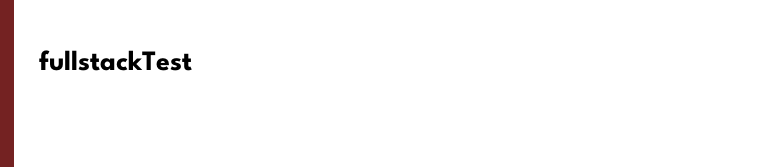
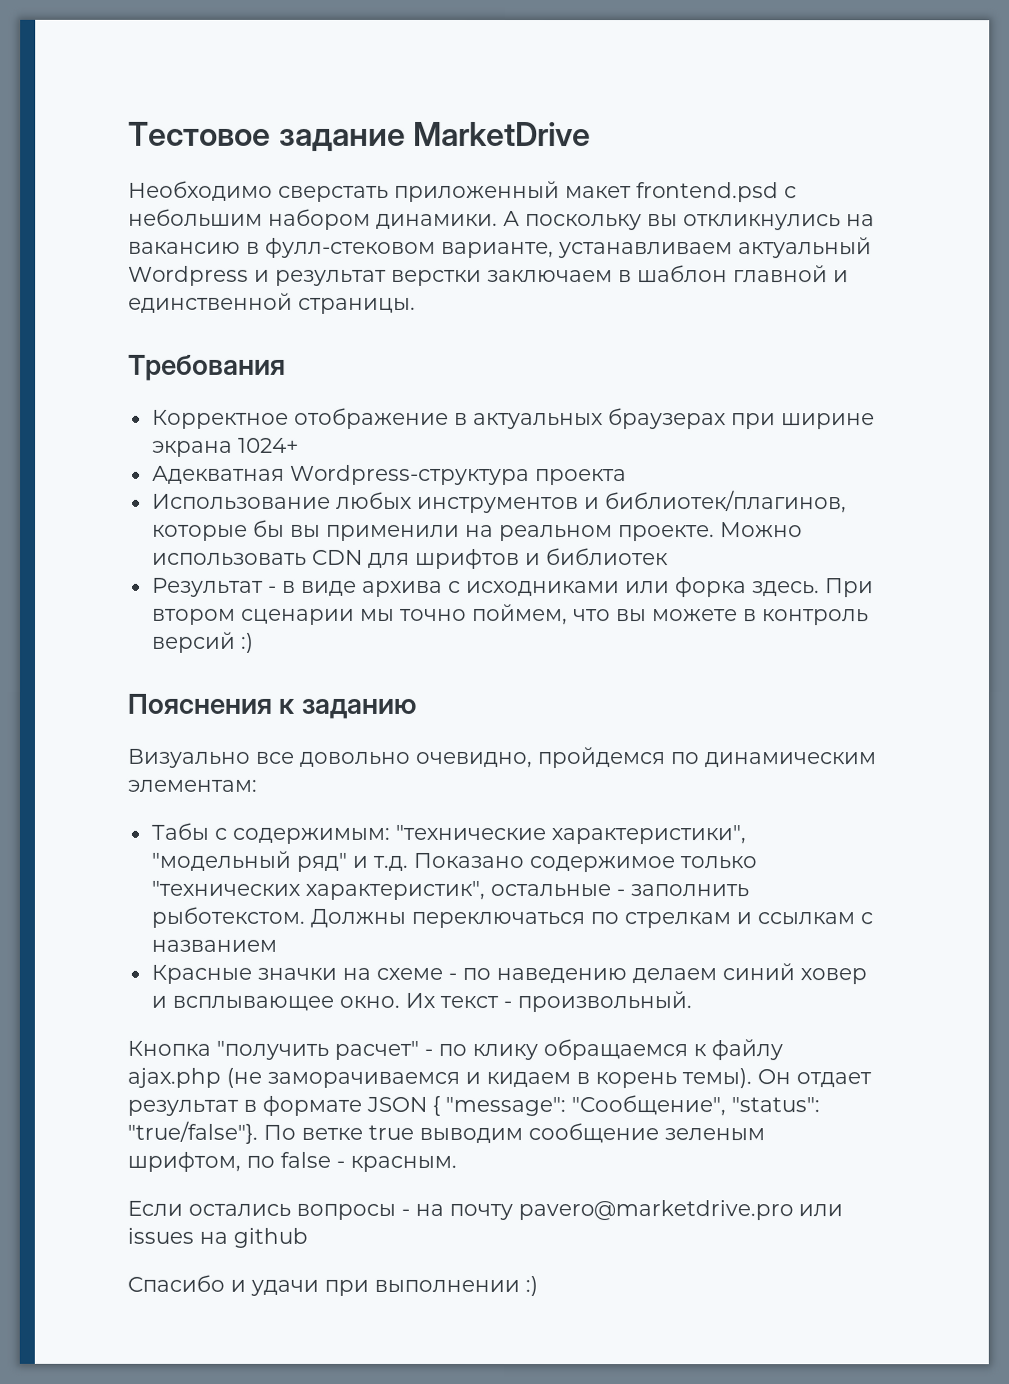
- fullstackTest
+ Тестовое задание MarketDrive
+ Необходимо сверстать приложенный макет frontend.psd с небольшим набором динамики. А поскольку вы откликнулись на вакансию в фулл-стековом варианте, устанавливаем актуальный Wordpress и результат верстки заключаем в шаблон главной и единственной страницы.
+ Требования
+ Корректное отображение в актуальных браузерах при ширине экрана 1024+
+ Адекватная Wordpress-структура проекта
+ Использование любых инструментов и библиотек/плагинов, которые бы вы применили на реальном проекте. Можно использовать CDN для шрифтов и библиотек
+ Результат - в виде архива с исходниками или форка здесь. При втором сценарии мы точно поймем, что вы можете в контроль версий :)
+ Пояснения к заданию
+ Визуально все довольно очевидно, пройдемся по динамическим элементам:
+ Табы с содержимым: "технические характеристики", "модельный ряд" и т.д. Показано содержимое только "технических характеристик", остальные - заполнить рыботекстом. Должны переключаться по стрелкам и ссылкам с названием
+ Красные значки на схеме - по наведению делаем синий ховер и всплывающее окно. Их текст - произвольный.
+ Кнопка "получить расчет" - по клику обращаемся к файлу ajax.php (не заморачиваемся и кидаем в корень темы). Он отдает результат в формате JSON { "message": "Сообщение", "status": "true/false"}. По ветке true выводим сообщение зеленым шрифтом, по false - красным.
+ Если остались вопросы - на почту pavero@marketdrive.pro или issues на github
+ Спасибо и удачи при выполнении :)

